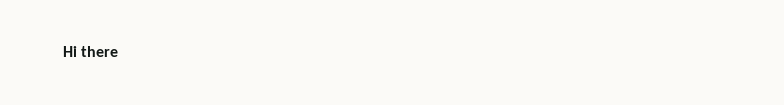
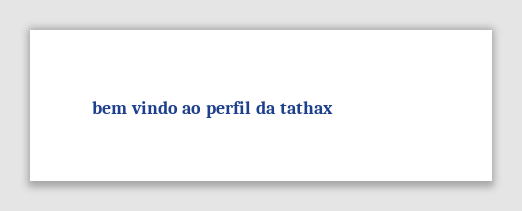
- Hi there
+ bem vindo ao perfil da tathax

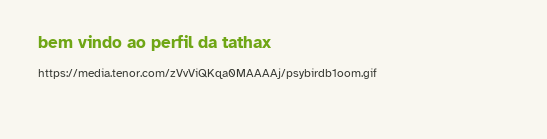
+ https://media.tenor.com/zVvViQKqa0MAAAAj/psybirdb1oom.gif

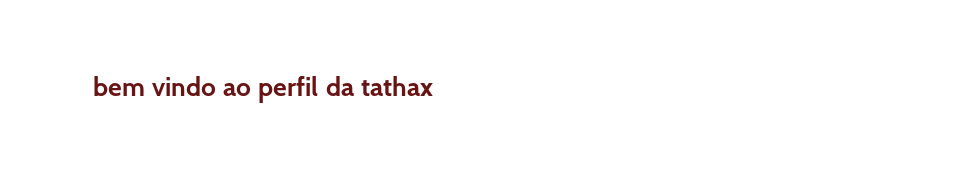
- https://media.tenor.com/zVvViQKqa0MAAAAj/psybirdb1oom.gif

